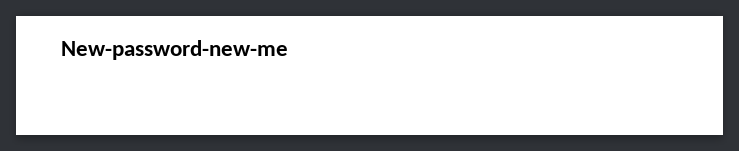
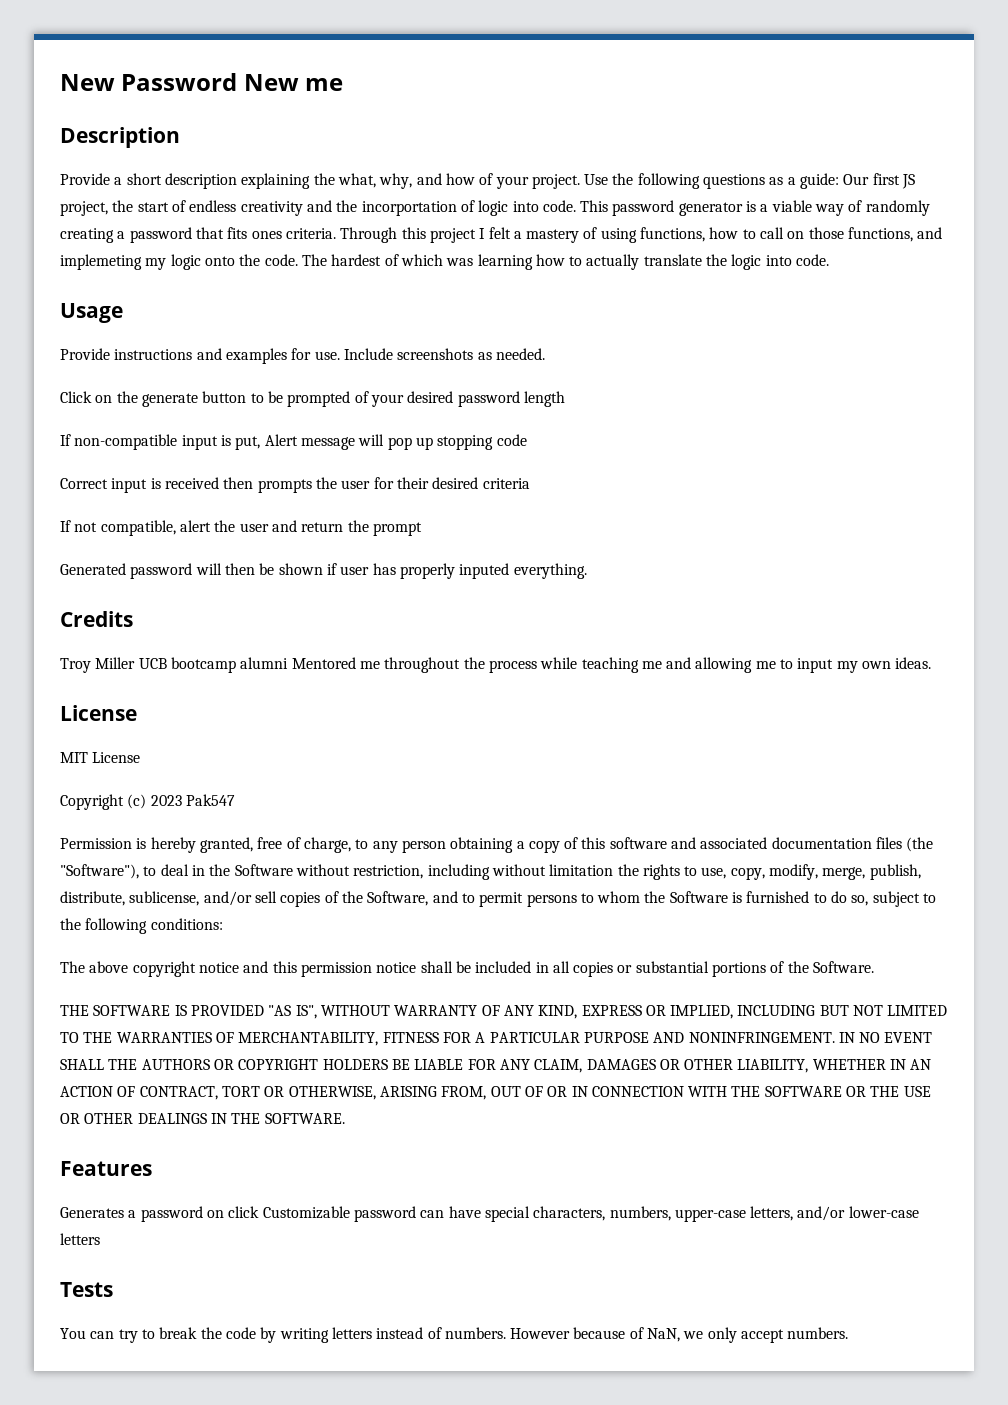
- New-password-new-me
+ New Password New me
+ Description
+ Provide a short description explaining the what, why, and how of your project. Use the following questions as a guide: Our first JS project, the start of endless creativity and the incorportation of logic into code. This password generator is a viable way of randomly creating a password that fits ones criteria. Through this project I felt a mastery of using functions, how to call on those functions, and implemeting my logic onto the code. The hardest of which was learning how to actually translate the logic into code.
+ Usage
+ Provide instructions and examples for use. Include screenshots as needed.
+ Click on the generate button to be prompted of your desired password length
+ If non-compatible input is put, Alert message will pop up stopping code
+ Correct input is received then prompts the user for their desired criteria
+ If not compatible, alert the user and return the prompt
+ Generated password will then be shown if user has properly inputed everything.
+ Credits
+ Troy Miller UCB bootcamp alumni Mentored me throughout the process while teaching me and allowing me to input my own ideas.
+ License
+ MIT License
+ Copyright (c) 2023 Pak547
+ Permission is hereby granted, free of charge, to any person obtaining a copy of this software and associated documentation files (the "Software"), to deal in the Software without restriction, including without limitation the rights to use, copy, modify, merge, publish, distribute, sublicense, and/or sell copies of the Software, and to permit persons to whom the Software is furnished to do so, subject to the following conditions:
+ The above copyright notice and this permission notice shall be included in all copies or substantial portions of the Software.
+ THE SOFTWARE IS PROVIDED "AS IS", WITHOUT WARRANTY OF ANY KIND, EXPRESS OR IMPLIED, INCLUDING BUT NOT LIMITED TO THE WARRANTIES OF MERCHANTABILITY, FITNESS FOR A PARTICULAR PURPOSE AND NONINFRINGEMENT. IN NO EVENT SHALL THE AUTHORS OR COPYRIGHT HOLDERS BE LIABLE FOR ANY CLAIM, DAMAGES OR OTHER LIABILITY, WHETHER IN AN ACTION OF CONTRACT, TORT OR OTHERWISE, ARISING FROM, OUT OF OR IN CONNECTION WITH THE SOFTWARE OR THE USE OR OTHER DEALINGS IN THE SOFTWARE.
+ Features
+ Generates a password on click Customizable password can have special characters, numbers, upper-case letters, and/or lower-case letters
+ Tests
+ You can try to break the code by writing letters instead of numbers. However because of NaN, we only accept numbers.

